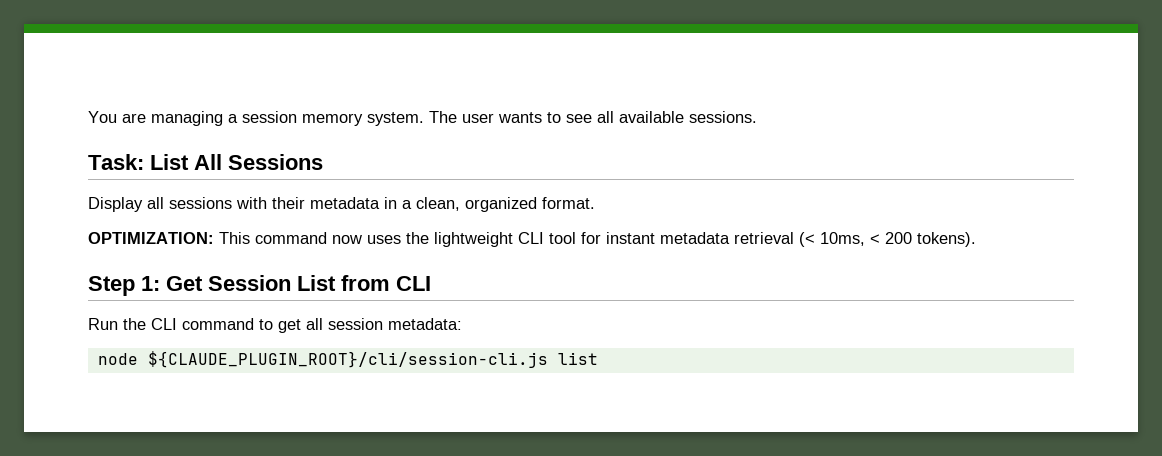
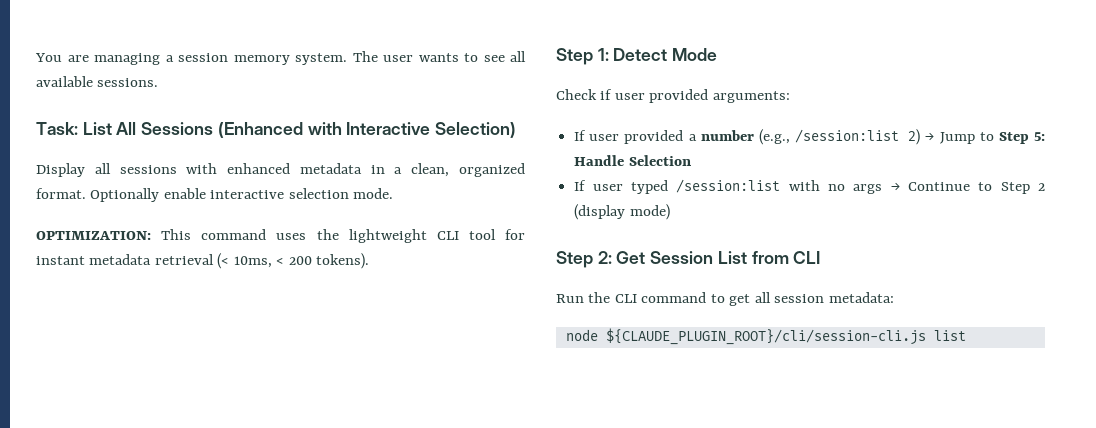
- Task: List All Sessions
+ Task: List All Sessions (Enhanced with Interactive Selection)
- Display all sessions with their metadata in a clean, organized format.
+ Display all sessions with enhanced metadata in a clean, organized format. Optionally enable interactive selection mode.
- OPTIMIZATION: This command now uses the lightweight CLI tool for instant metadata retrieval (< 10ms, < 200 tokens).
+ OPTIMIZATION: This command uses the lightweight CLI tool for instant metadata retrieval (< 10ms, < 200 tokens).
- Step 1: Get Session List from CLI
+ Step 1: Detect Mode
+ Check if user provided arguments:
+ If user provided a number (e.g., /session:list 2) → Jump to Step 5: Handle Selection
+ If user typed /session:list with no args → Continue to Step 2 (display mode)
+ Step 2: Get Session List from CLI

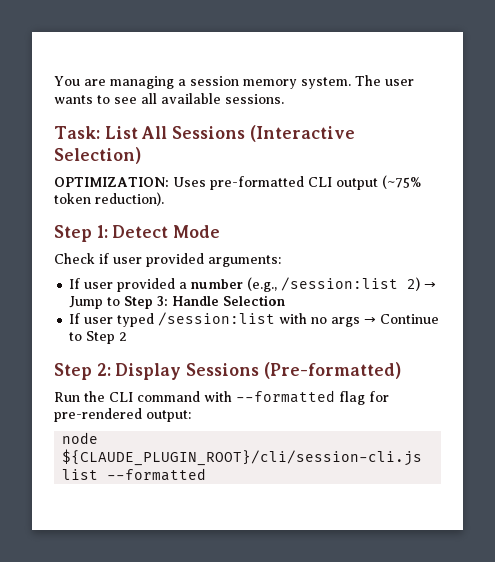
- Task: List All Sessions (Enhanced with Interactive Selection)
- Display all sessions with enhanced metadata in a clean, organized format. Optionally enable interactive selection mode.
- OPTIMIZATION: This command uses the lightweight CLI tool for instant metadata retrieval (< 10ms, < 200 tokens).
+ Task: List All Sessions (Interactive Selection)
+ OPTIMIZATION: Uses pre-formatted CLI output (~75% token reduction).
- If user provided a number (e.g., /session:list 2) → Jump to Step 5: Handle Selection
+ If user provided a number (e.g., /session:list 2) → Jump to Step 3: Handle Selection
- If user typed /session:list with no args → Continue to Step 2 (display mode)
+ If user typed /session:list with no args → Continue to Step 2
- Step 2: Get Session List from CLI
+ Step 2: Display Sessions (Pre-formatted)
- Run the CLI command to get all session metadata:
+ Run the CLI command with --formatted flag for pre-rendered output:
- node ${CLAUDE_PLUGIN_ROOT}/cli/session-cli.js list
+ node ${CLAUDE_PLUGIN_ROOT}/cli/session-cli.js list --formatted

